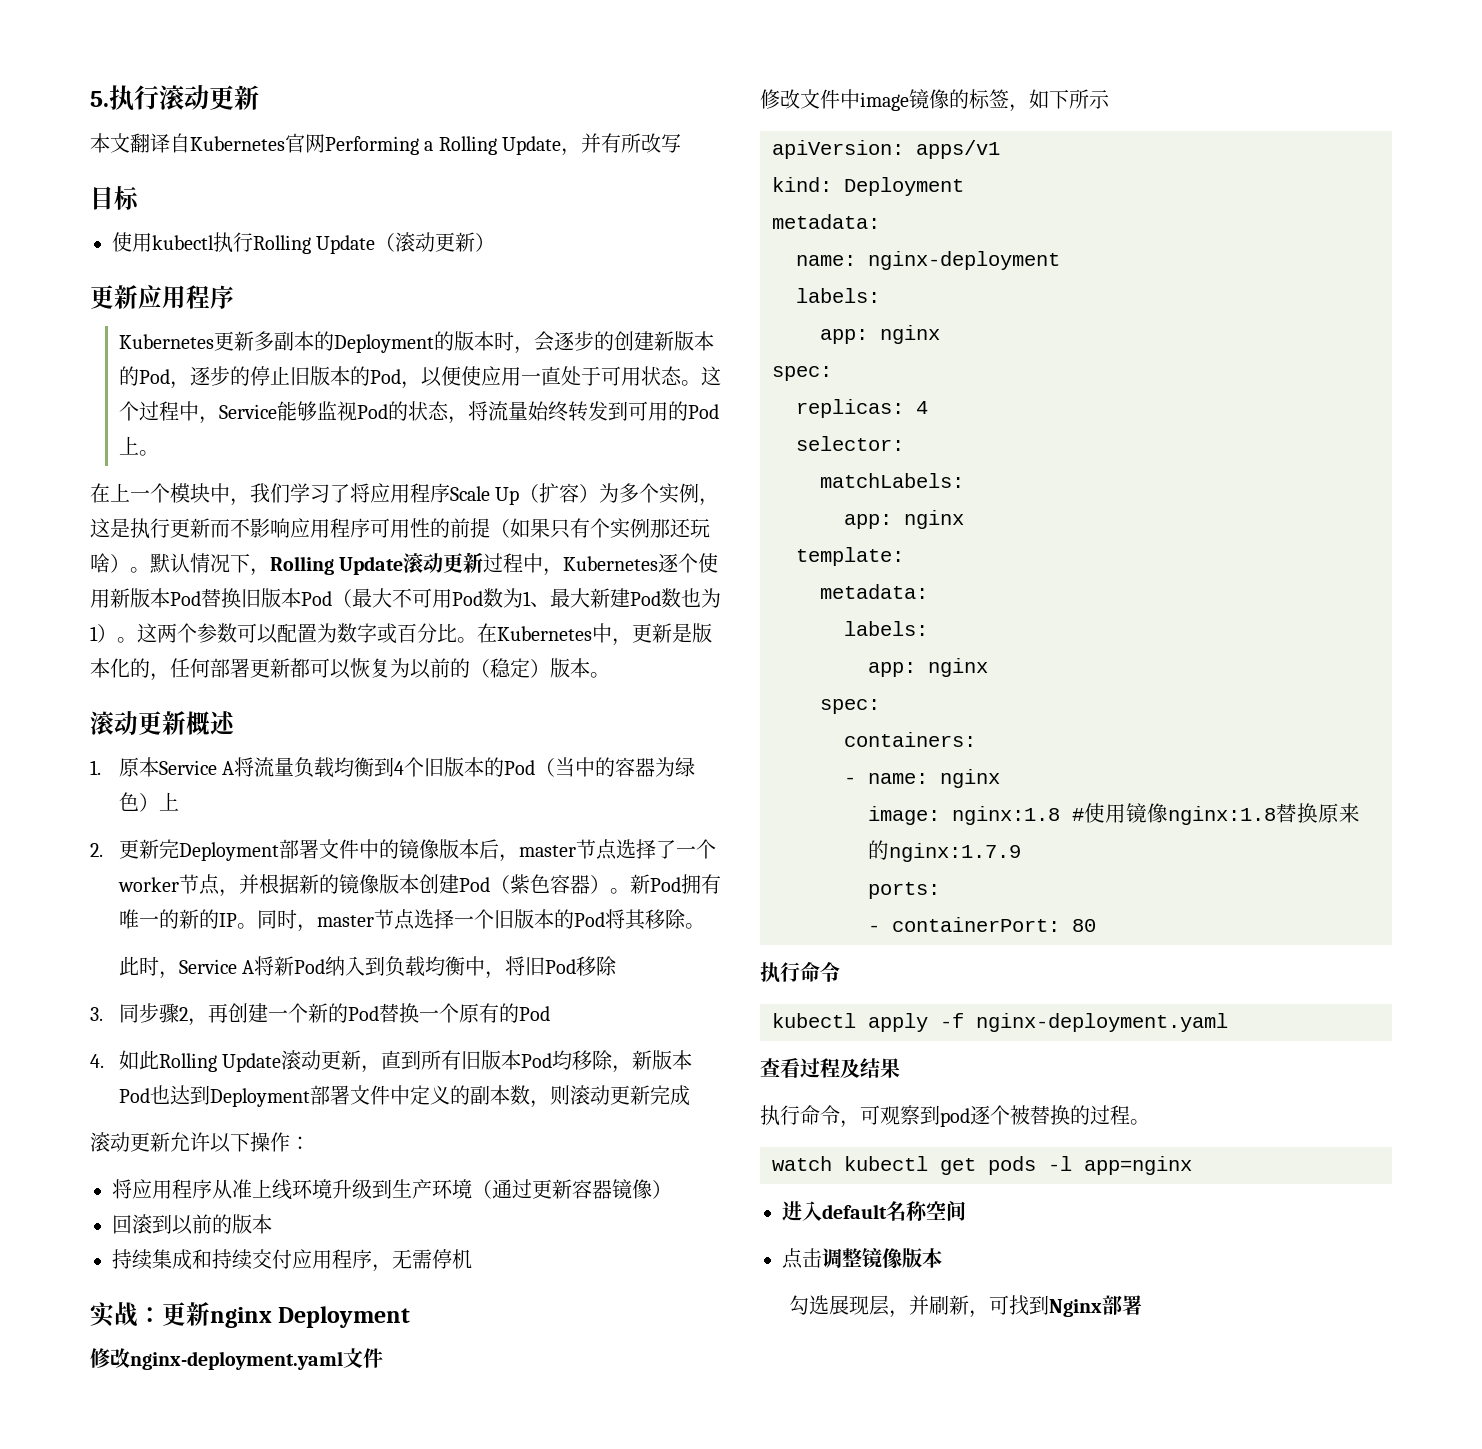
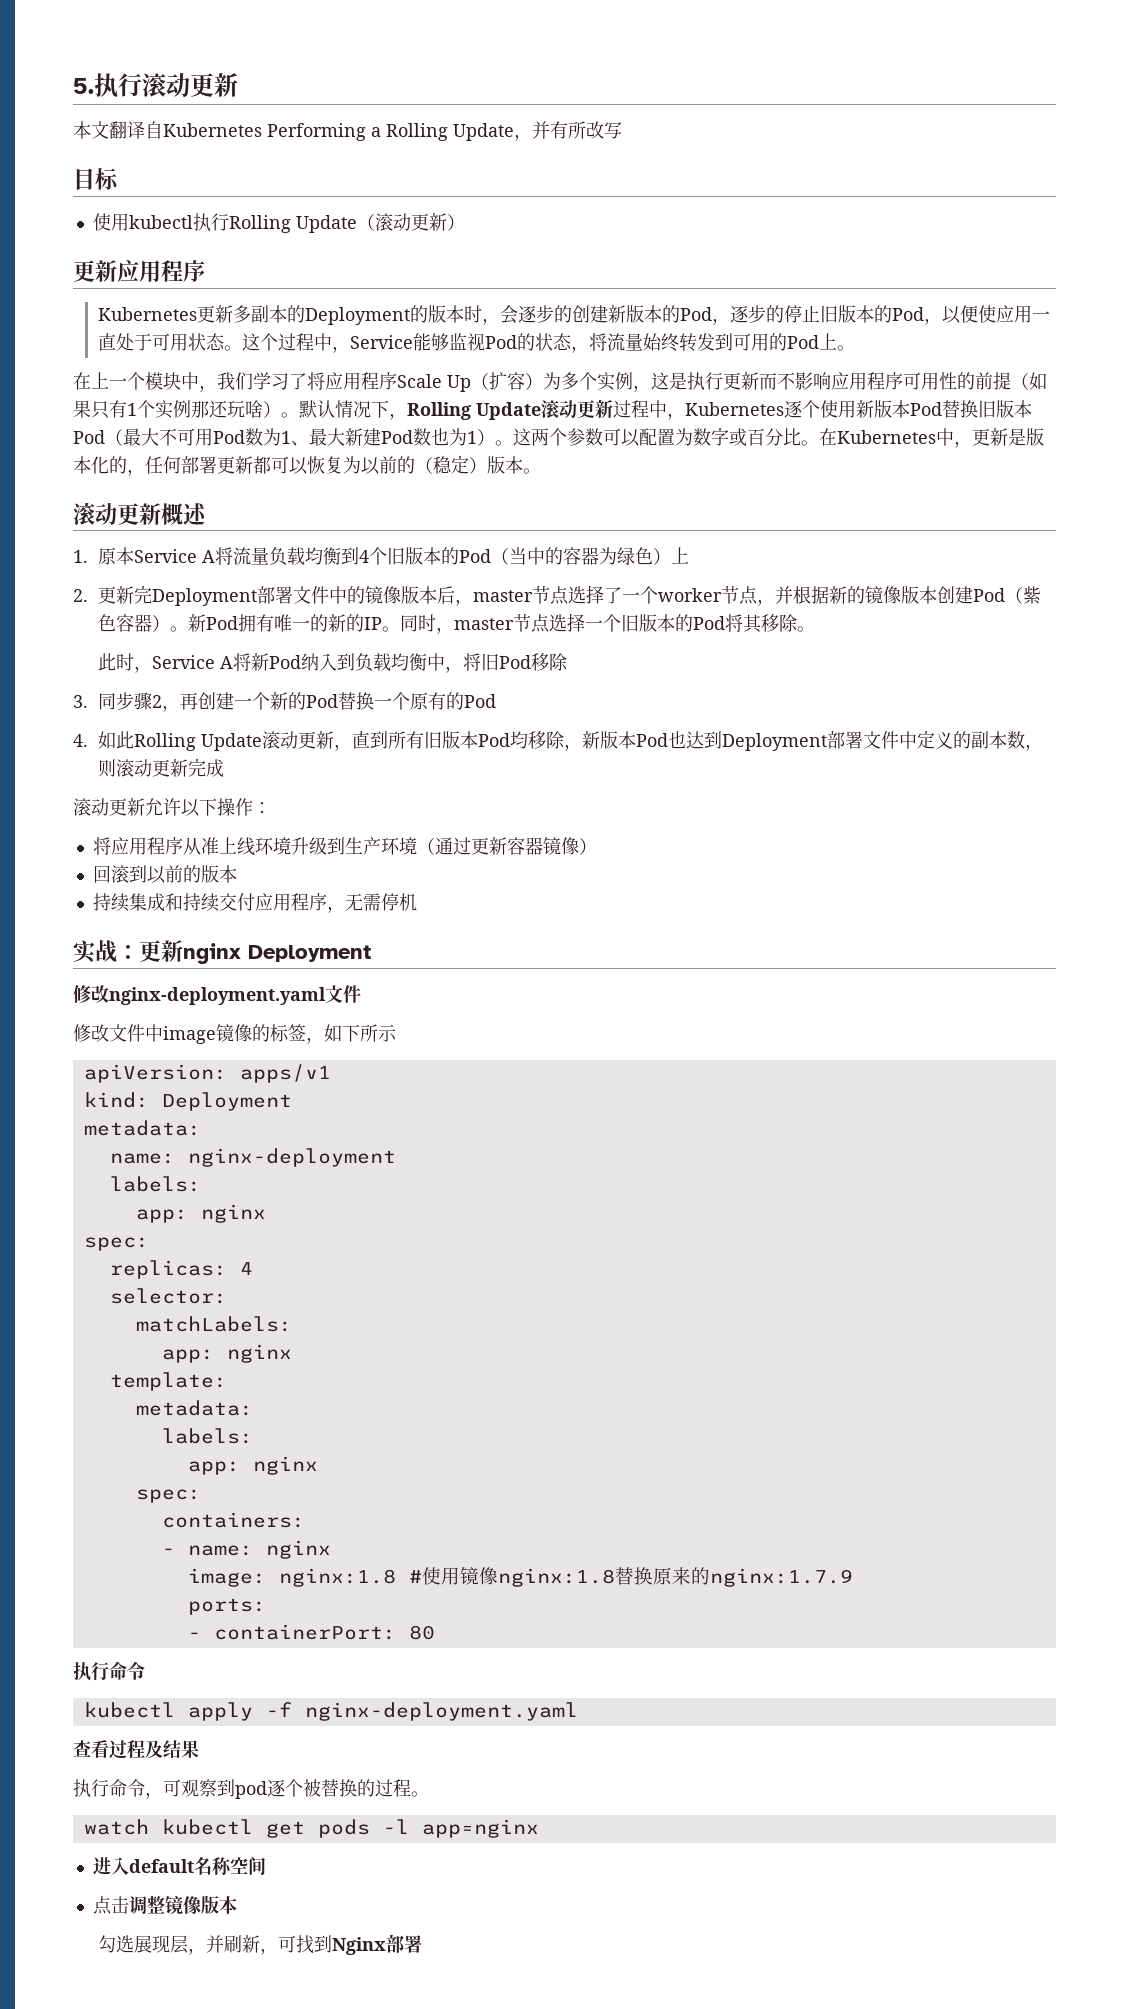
- 本文翻译自Kubernetes官网Performing a Rolling Update，并有所改写
+ 本文翻译自Kubernetes Performing a Rolling Update，并有所改写
- 在上一个模块中，我们学习了将应用程序Scale Up（扩容）为多个实例，这是执行更新而不影响应用程序可用性的前提（如果只有个实例那还玩啥）。
+ 在上一个模块中，我们学习了将应用程序Scale Up（扩容）为多个实例，这是执行更新而不影响应用程序可用性的前提（如果只有1个实例那还玩啥）。

